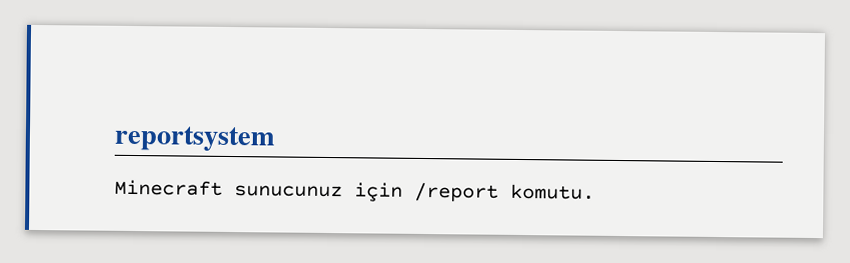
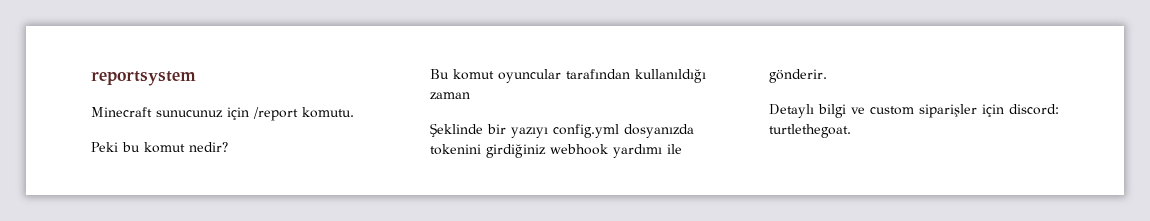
+ Peki bu komut nedir?
+ Bu komut oyuncular tarafından kullanıldığı zaman
+ Şeklinde bir yazıyı config.yml dosyanızda tokenini girdiğiniz webhook yardımı ile gönderir.
+ Detaylı bilgi ve custom siparişler için discord: turtlethegoat.

